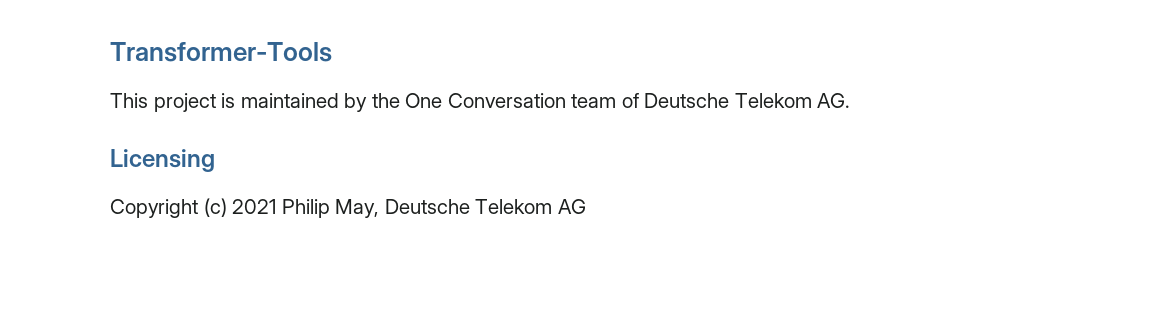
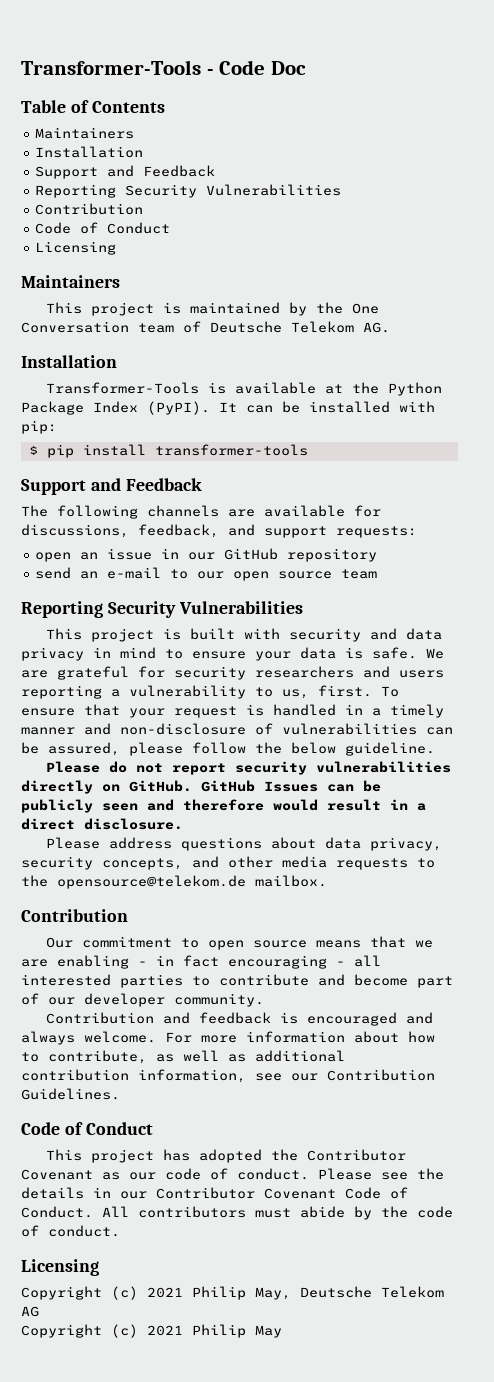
- Transformer-Tools
+ Transformer-Tools - Code Doc
+ Table of Contents
+ Maintainers
+ Installation
+ Support and Feedback
+ Reporting Security Vulnerabilities
+ Contribution
+ Code of Conduct
+ Licensing
+ Maintainers
  This project is maintained by the One Conversation team of Deutsche Telekom AG.
+ Installation
+ Transformer-Tools is available at the Python Package Index (PyPI). It can be installed with pip:
+ $ pip install transformer-tools
+ Support and Feedback
+ The following channels are available for discussions, feedback, and support requests:
+ open an issue in our GitHub repository
+ send an e-mail to our open source team
+ Reporting Security Vulnerabilities
+ This project is built with security and data privacy in mind to ensure your data is safe. We are grateful for security researchers and users reporting a vulnerability to us, first. To ensure that your request is handled in a timely manner and non-disclosure of vulnerabilities can be assured, please follow the below guideline.
+ Please do not report security vulnerabilities directly on GitHub. GitHub Issues can be publicly seen and therefore would result in a direct disclosure.
+ Please address questions about data privacy, security concepts, and other media requests to the opensource@telekom.de mailbox.
+ Contribution
+ Our commitment to open source means that we are enabling - in fact encouraging - all interested parties to contribute and become part of our developer community.
+ Contribution and feedback is encouraged and always welcome. For more information about how to contribute, as well as additional contribution information, see our Contribution Guidelines.
+ Code of Conduct
+ This project has adopted the Contributor Covenant as our code of conduct. Please see the details in our Contributor Covenant Code of Conduct. All contributors must abide by the code of conduct.
+ Copyright (c) 2021 Philip May

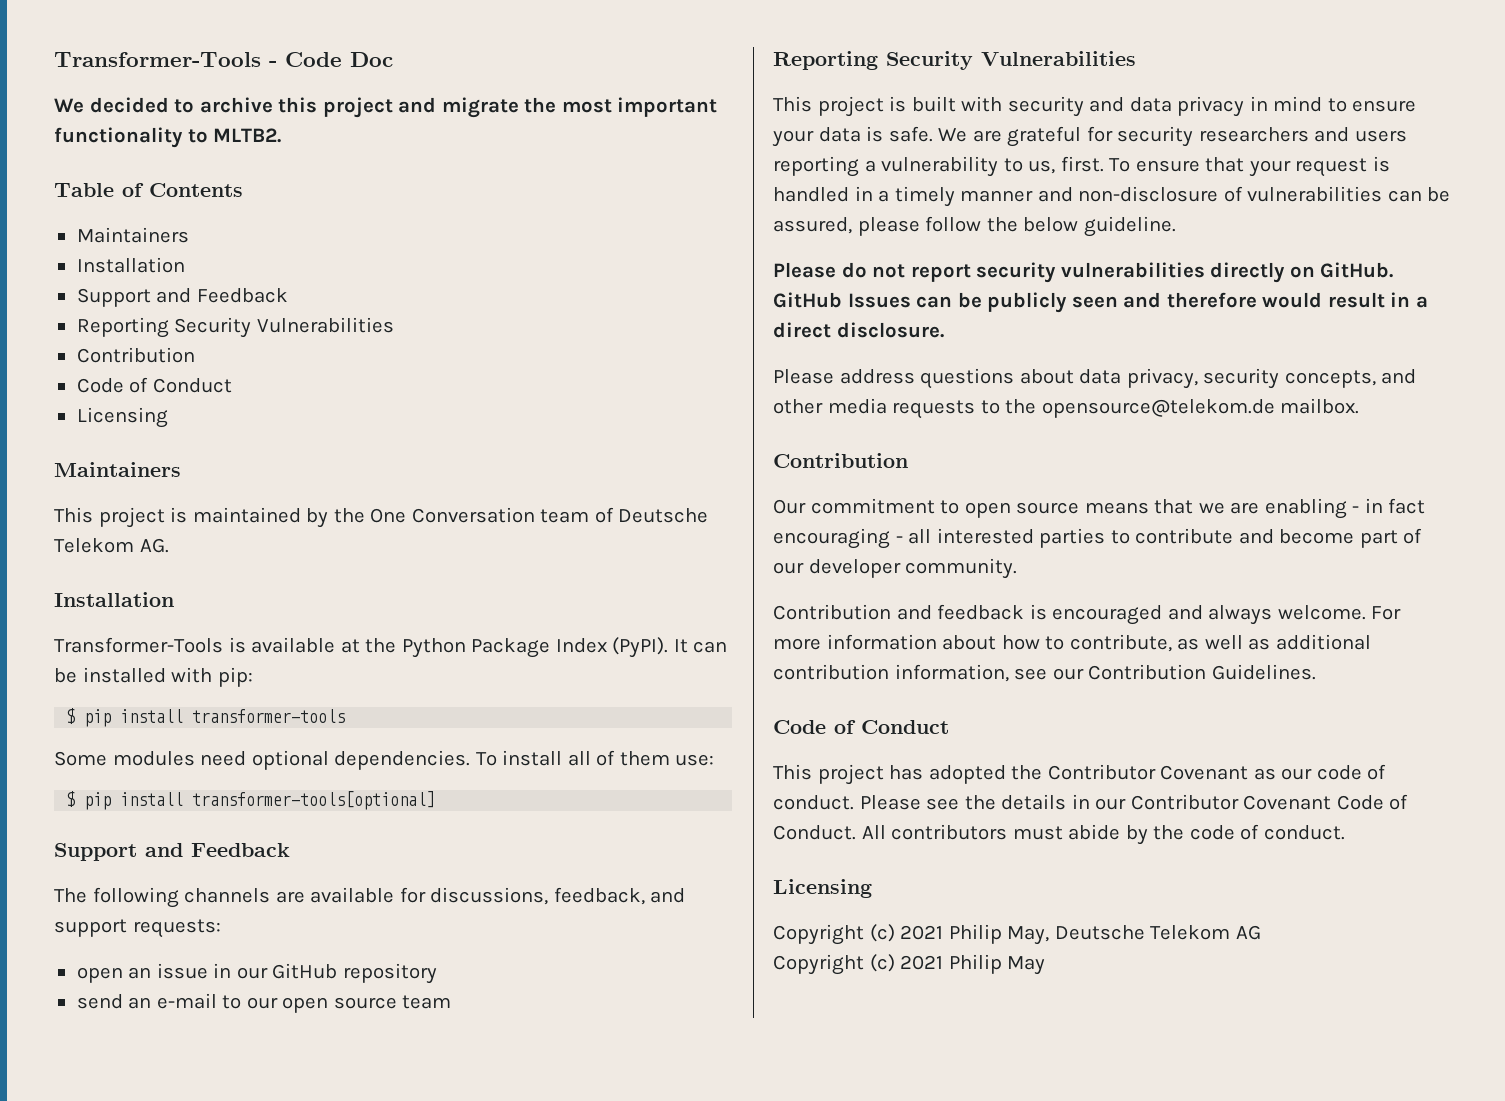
+ We decided to archive this project and migrate the most important functionality to MLTB2.
+ Some modules need optional dependencies. To install all of them use:
+ $ pip install transformer-tools[optional]

